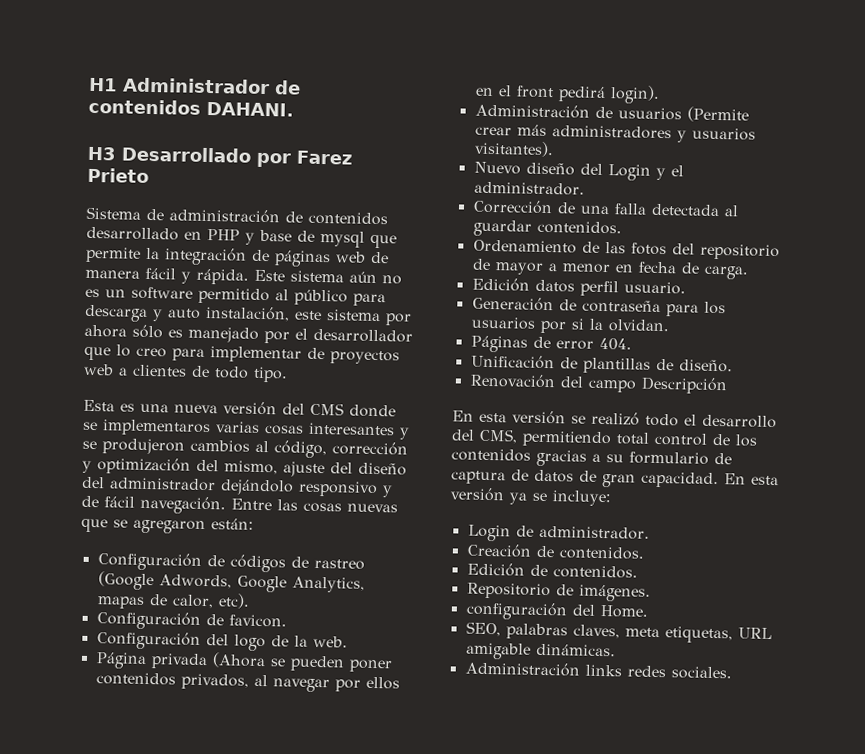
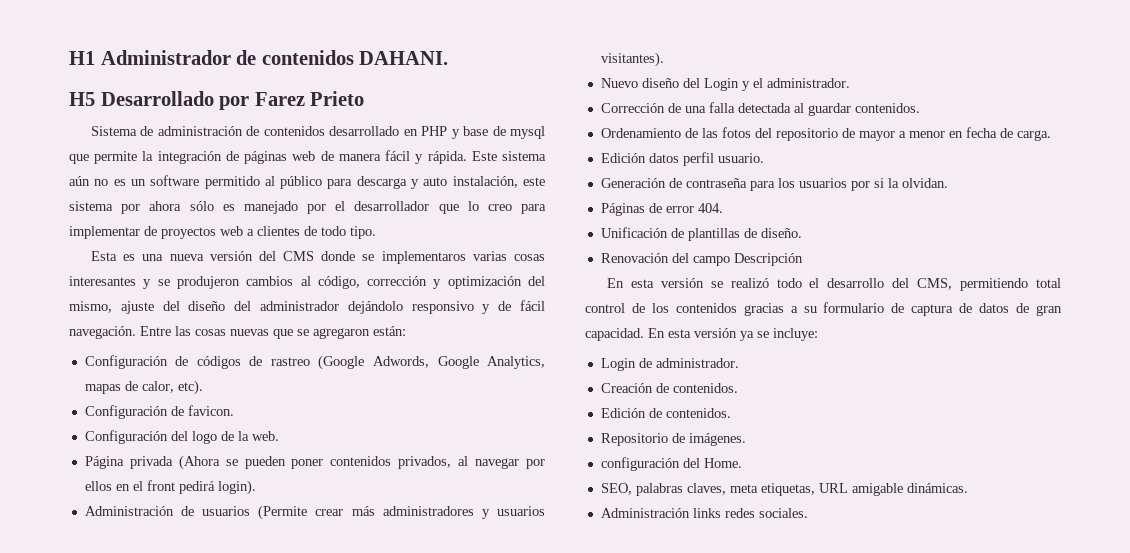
- H3 Desarrollado por Farez Prieto
+ H5 Desarrollado por Farez Prieto

